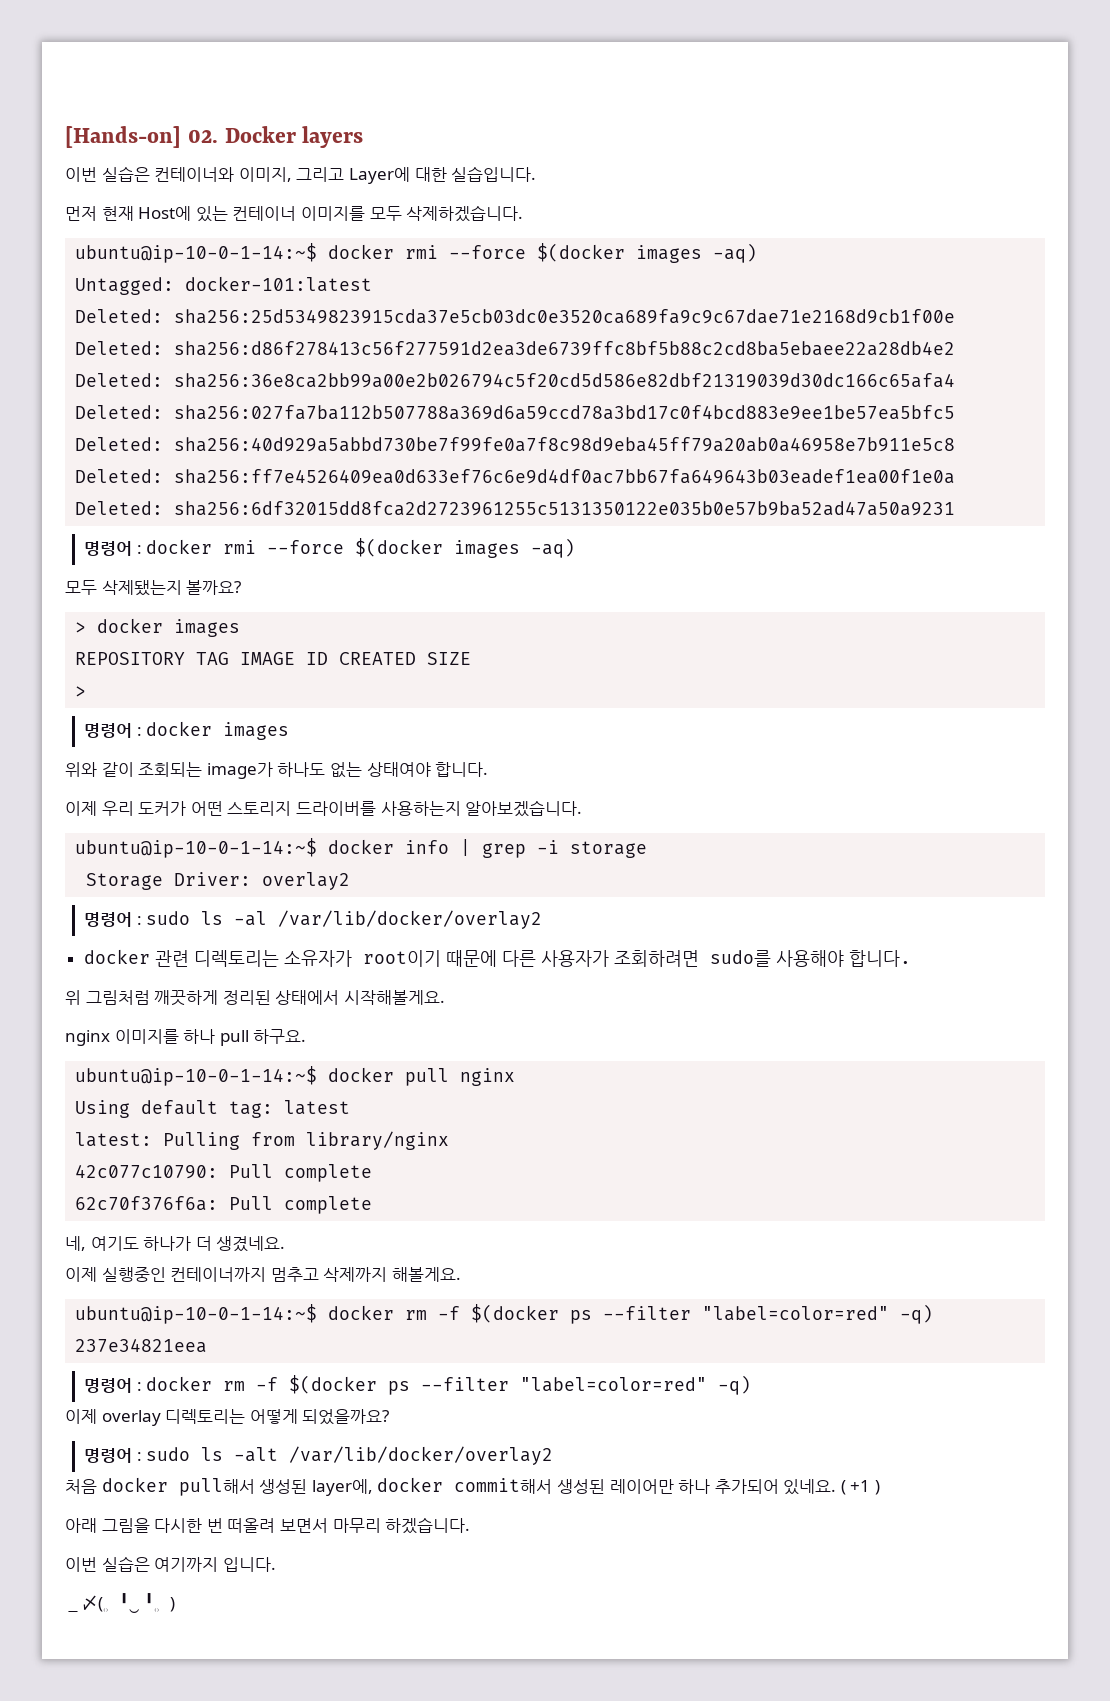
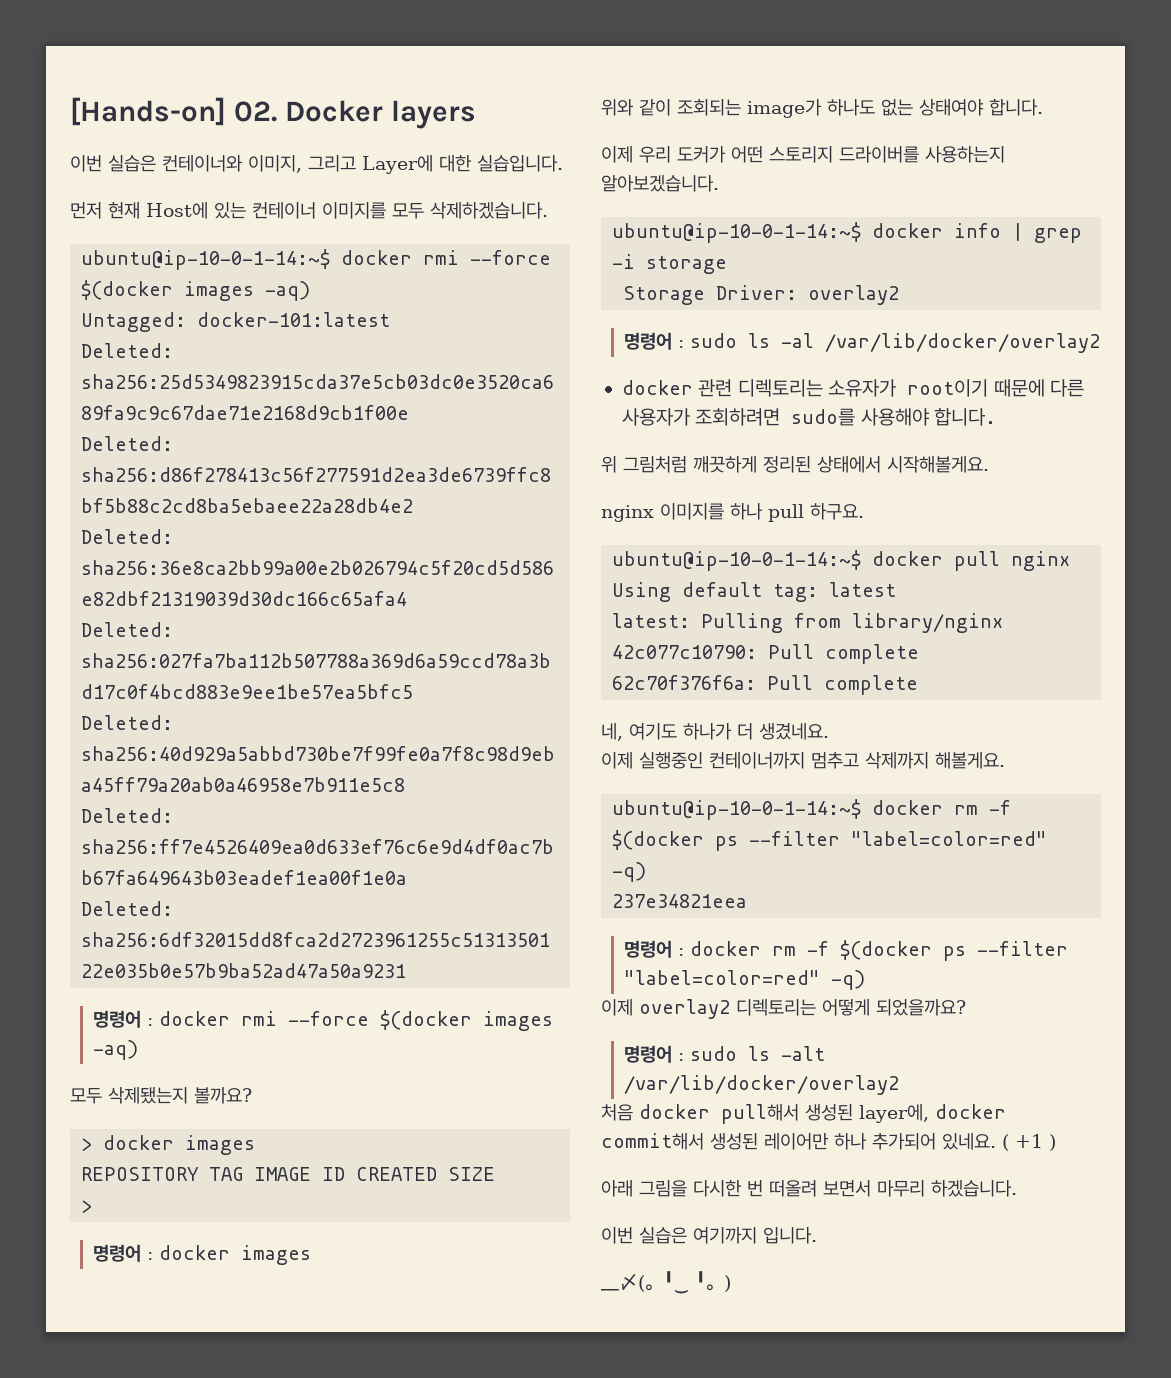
- 이제 overlay 디렉토리는 어떻게 되었을까요?
+ 이제 overlay2 디렉토리는 어떻게 되었을까요?

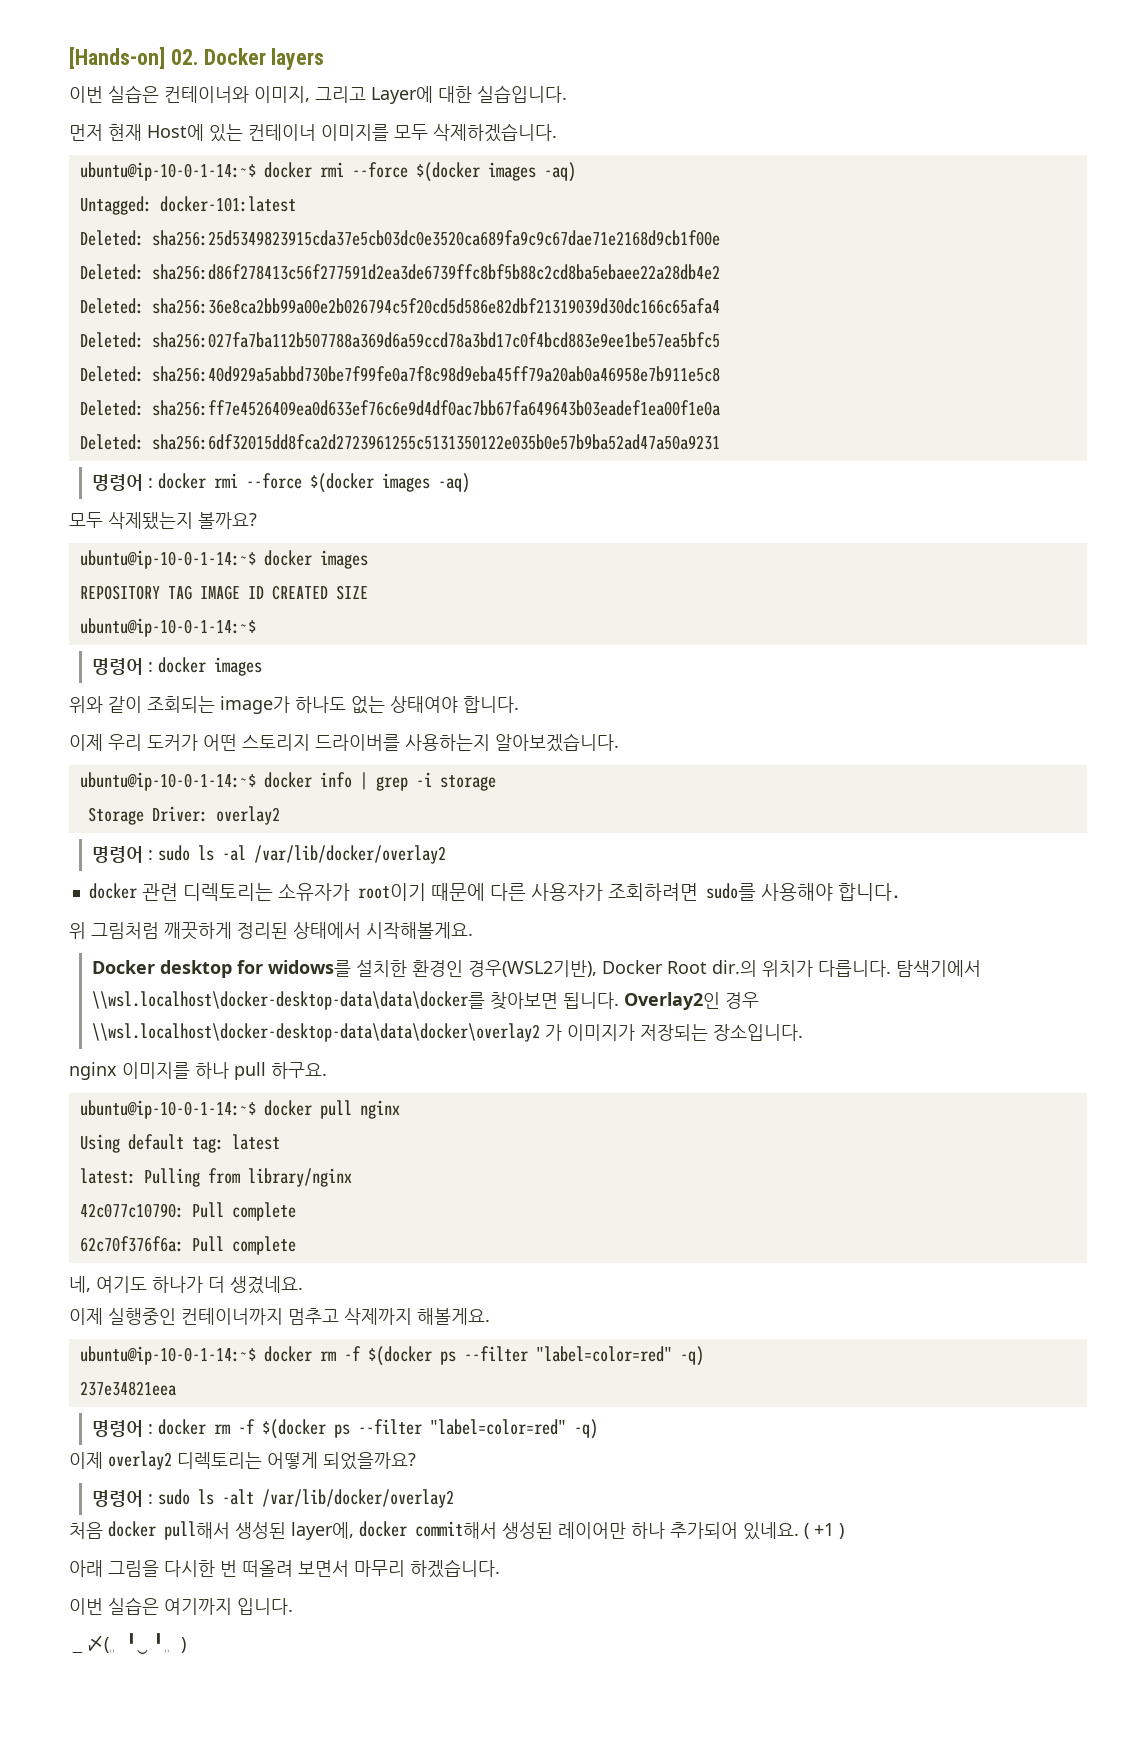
- > docker images
+ ubuntu@ip-10-0-1-14:~$ docker images
  REPOSITORY TAG IMAGE ID CREATED SIZE
- >
+ ubuntu@ip-10-0-1-14:~$
+ Docker desktop for widows를 설치한 환경인 경우(WSL2기반), Docker Root dir.의 위치가 다릅니다. 탐색기에서 \\wsl.localhost\docker-desktop-data\data\docker를 찾아보면 됩니다. Overlay2인 경우 \\wsl.localhost\docker-desktop-data\data\docker\overlay2 가 이미지가 저장되는 장소입니다.

